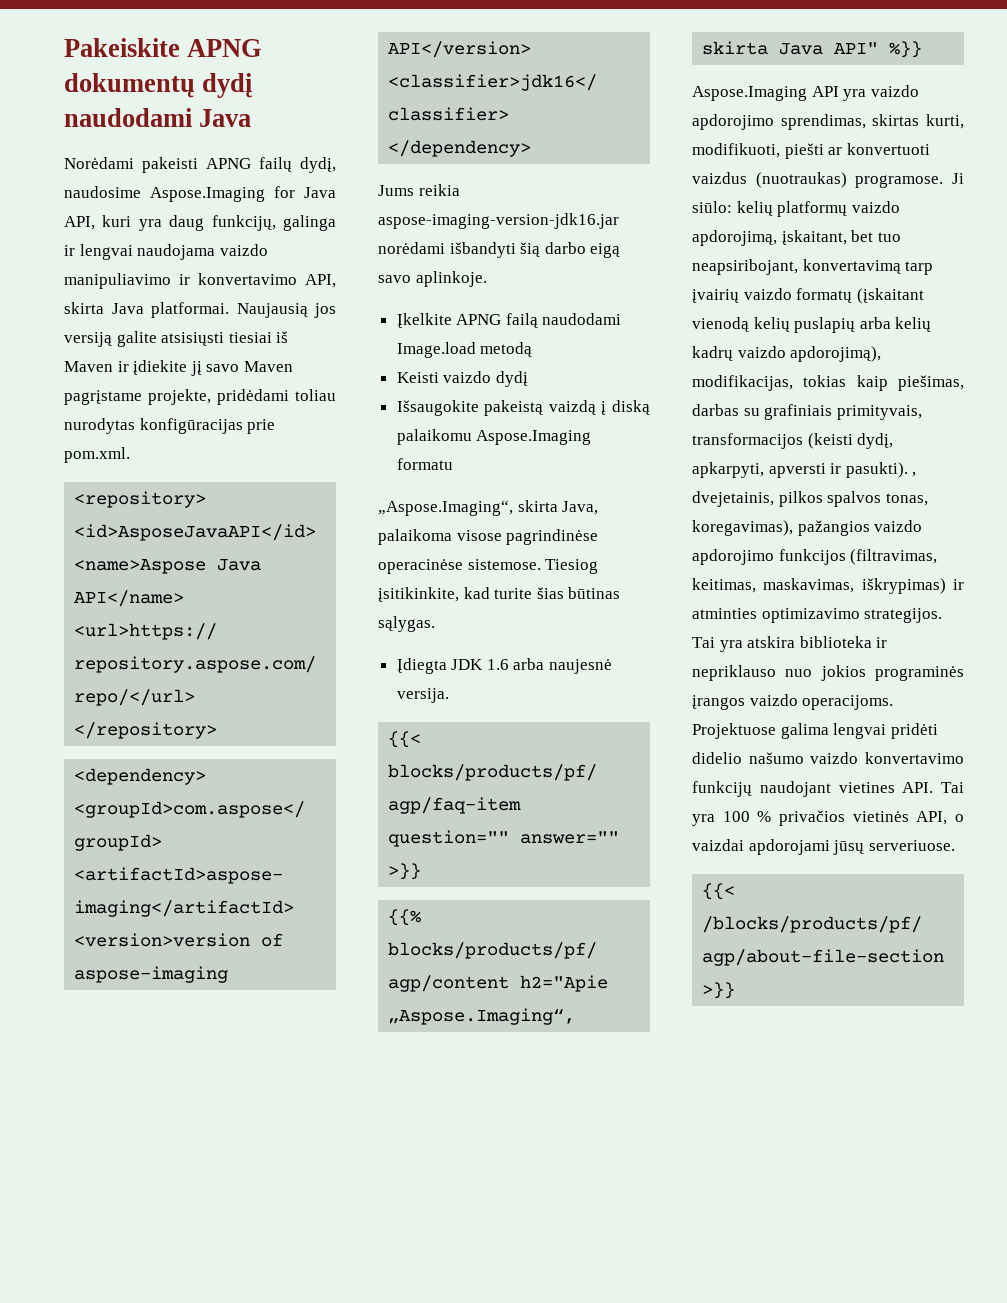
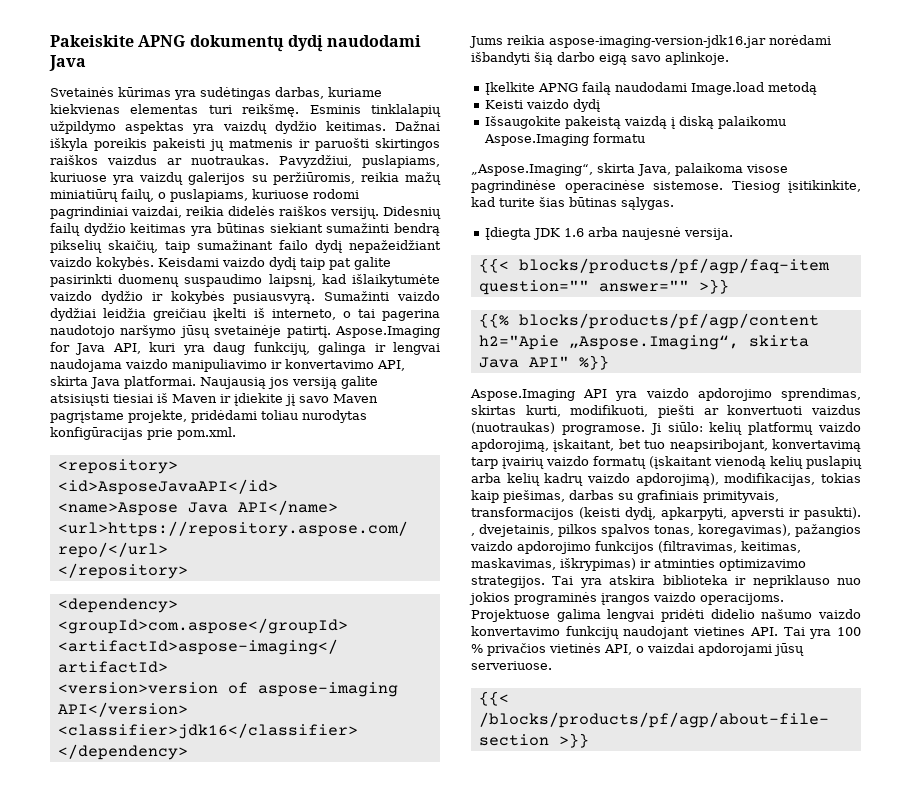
- Norėdami pakeisti APNG failų dydį, naudosime Aspose.Imaging for Java API, kuri yra daug funkcijų, galinga ir lengvai naudojama vaizdo manipuliavimo ir konvertavimo API, skirta Java platformai.
+ Svetainės kūrimas yra sudėtingas darbas, kuriame kiekvienas elementas turi reikšmę. Esminis tinklalapių užpildymo aspektas yra vaizdų dydžio keitimas. Dažnai iškyla poreikis pakeisti jų matmenis ir paruošti skirtingos raiškos vaizdus ar nuotraukas. Pavyzdžiui, puslapiams, kuriuose yra vaizdų galerijos su peržiūromis, reikia mažų miniatiūrų failų, o puslapiams, kuriuose rodomi pagrindiniai vaizdai, reikia didelės raiškos versijų. Didesnių failų dydžio keitimas yra būtinas siekiant sumažinti bendrą pikselių skaičių, taip sumažinant failo dydį nepažeidžiant vaizdo kokybės. Keisdami vaizdo dydį taip pat galite pasirinkti duomenų suspaudimo laipsnį, kad išlaikytumėte vaizdo dydžio ir kokybės pusiausvyrą. Sumažinti vaizdo dydžiai leidžia greičiau įkelti iš interneto, o tai pagerina naudotojo naršymo jūsų svetainėje patirtį. Aspose.Imaging for Java API, kuri yra daug funkcijų, galinga ir lengvai naudojama vaizdo manipuliavimo ir konvertavimo API, skirta Java platformai.

